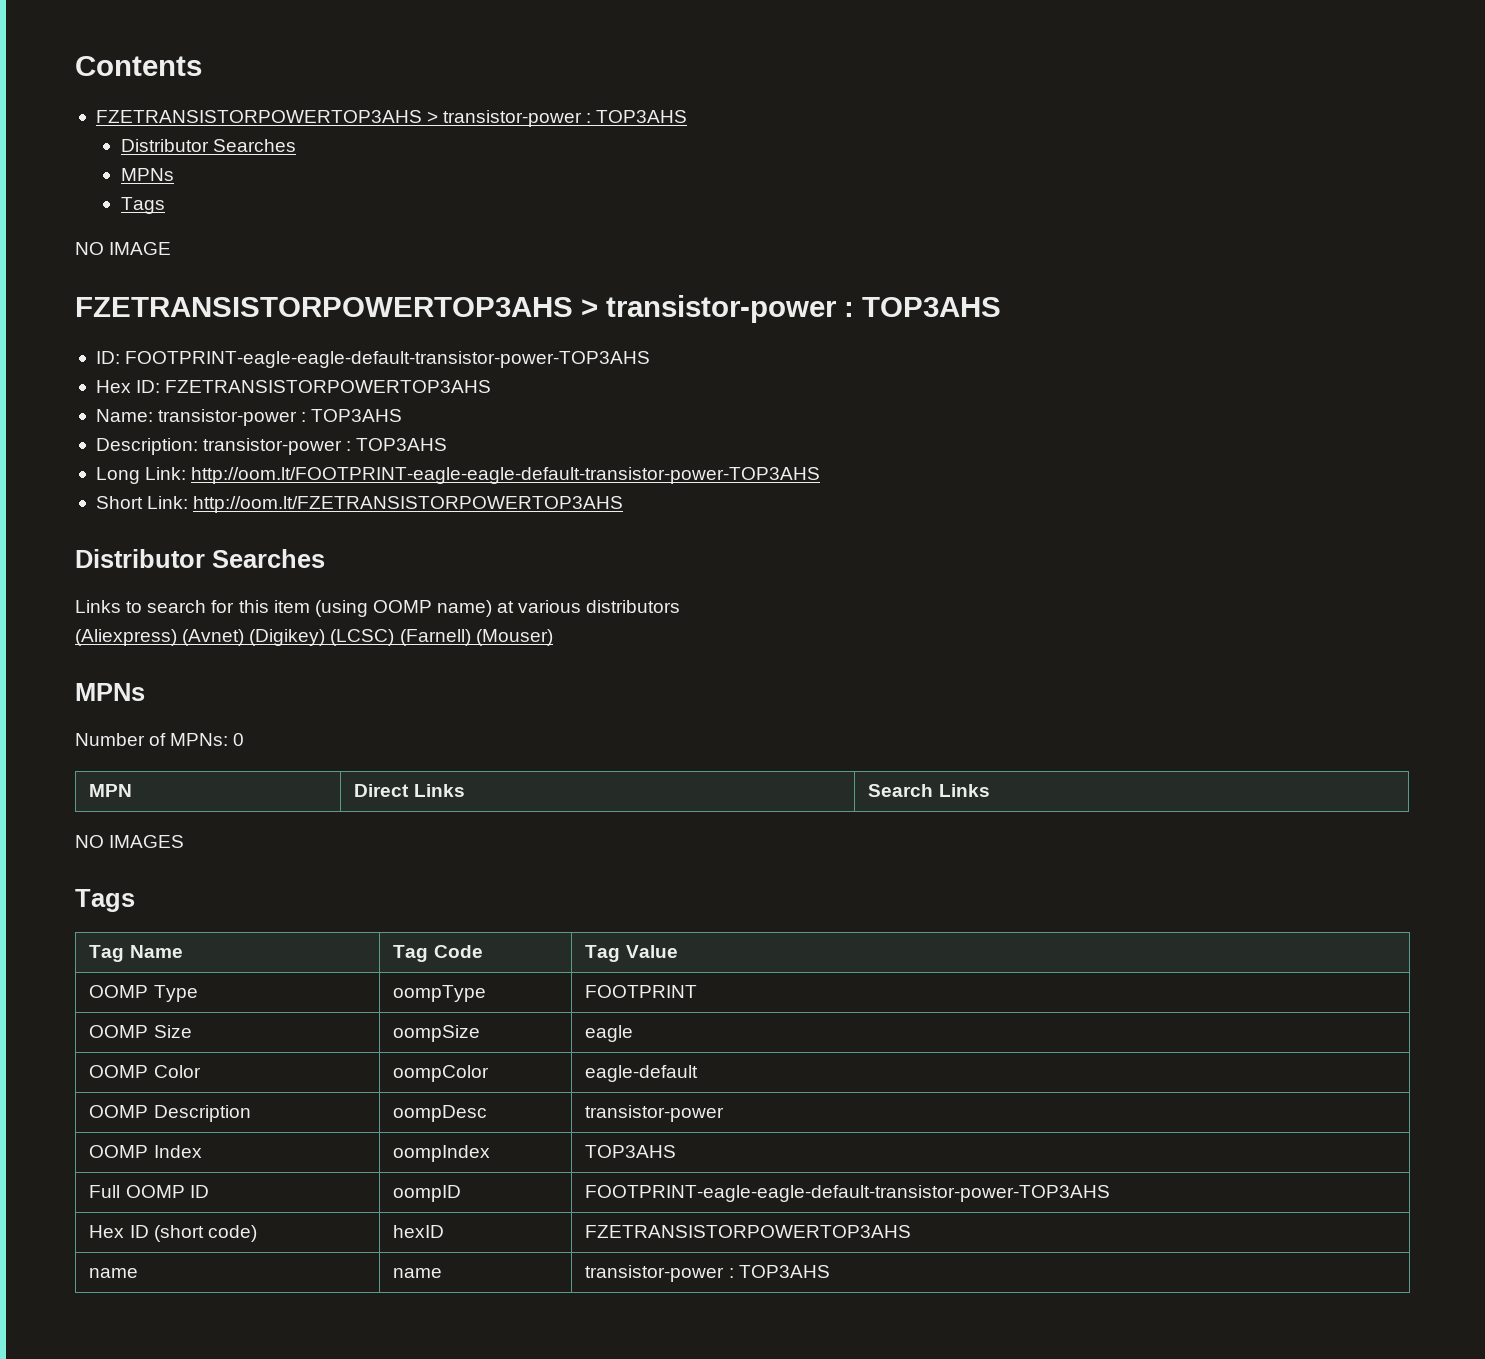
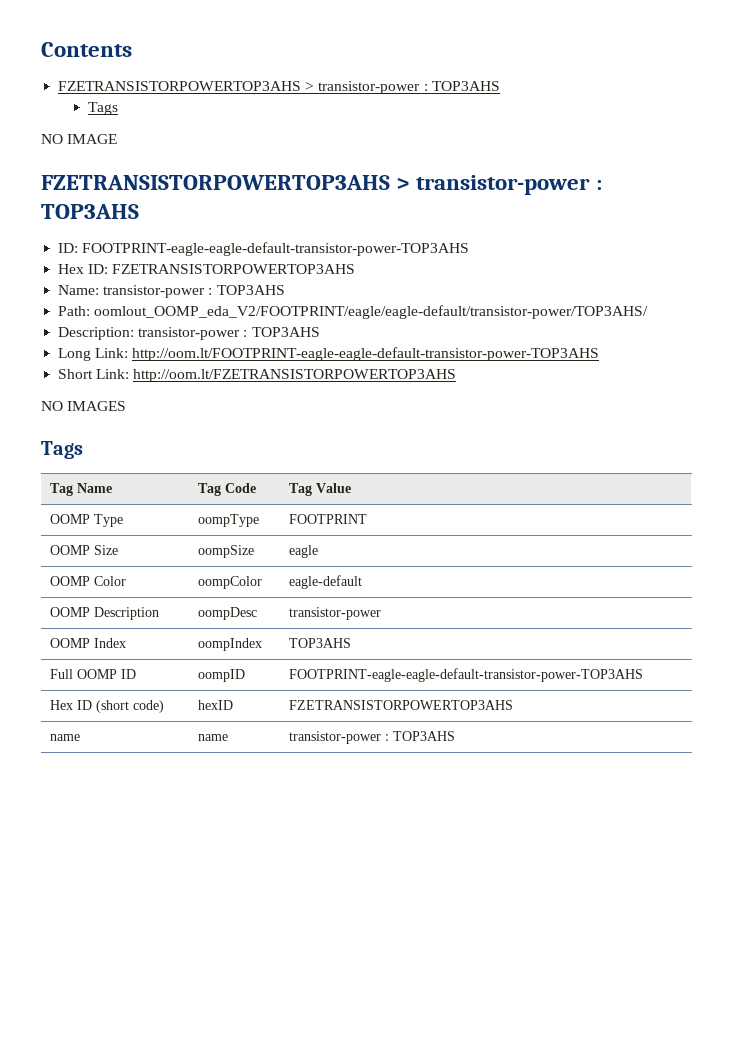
  Contents
  FZETRANSISTORPOWERTOP3AHS > transistor-power : TOP3AHS
- Distributor Searches
- MPNs
+ Path: oomlout_OOMP_eda_V2/FOOTPRINT/eagle/eagle-default/transistor-power/TOP3AHS/
  Short Link: http://oom.lt/FZETRANSISTORPOWERTOP3AHS
- Distributor Searches
- Links to search for this item (using OOMP name) at various distributors
- (Aliexpress) (Avnet) (Digikey) (LCSC) (Farnell) (Mouser)
- MPNs
- Number of MPNs: 0
- MPN | Direct Links | Search Links

